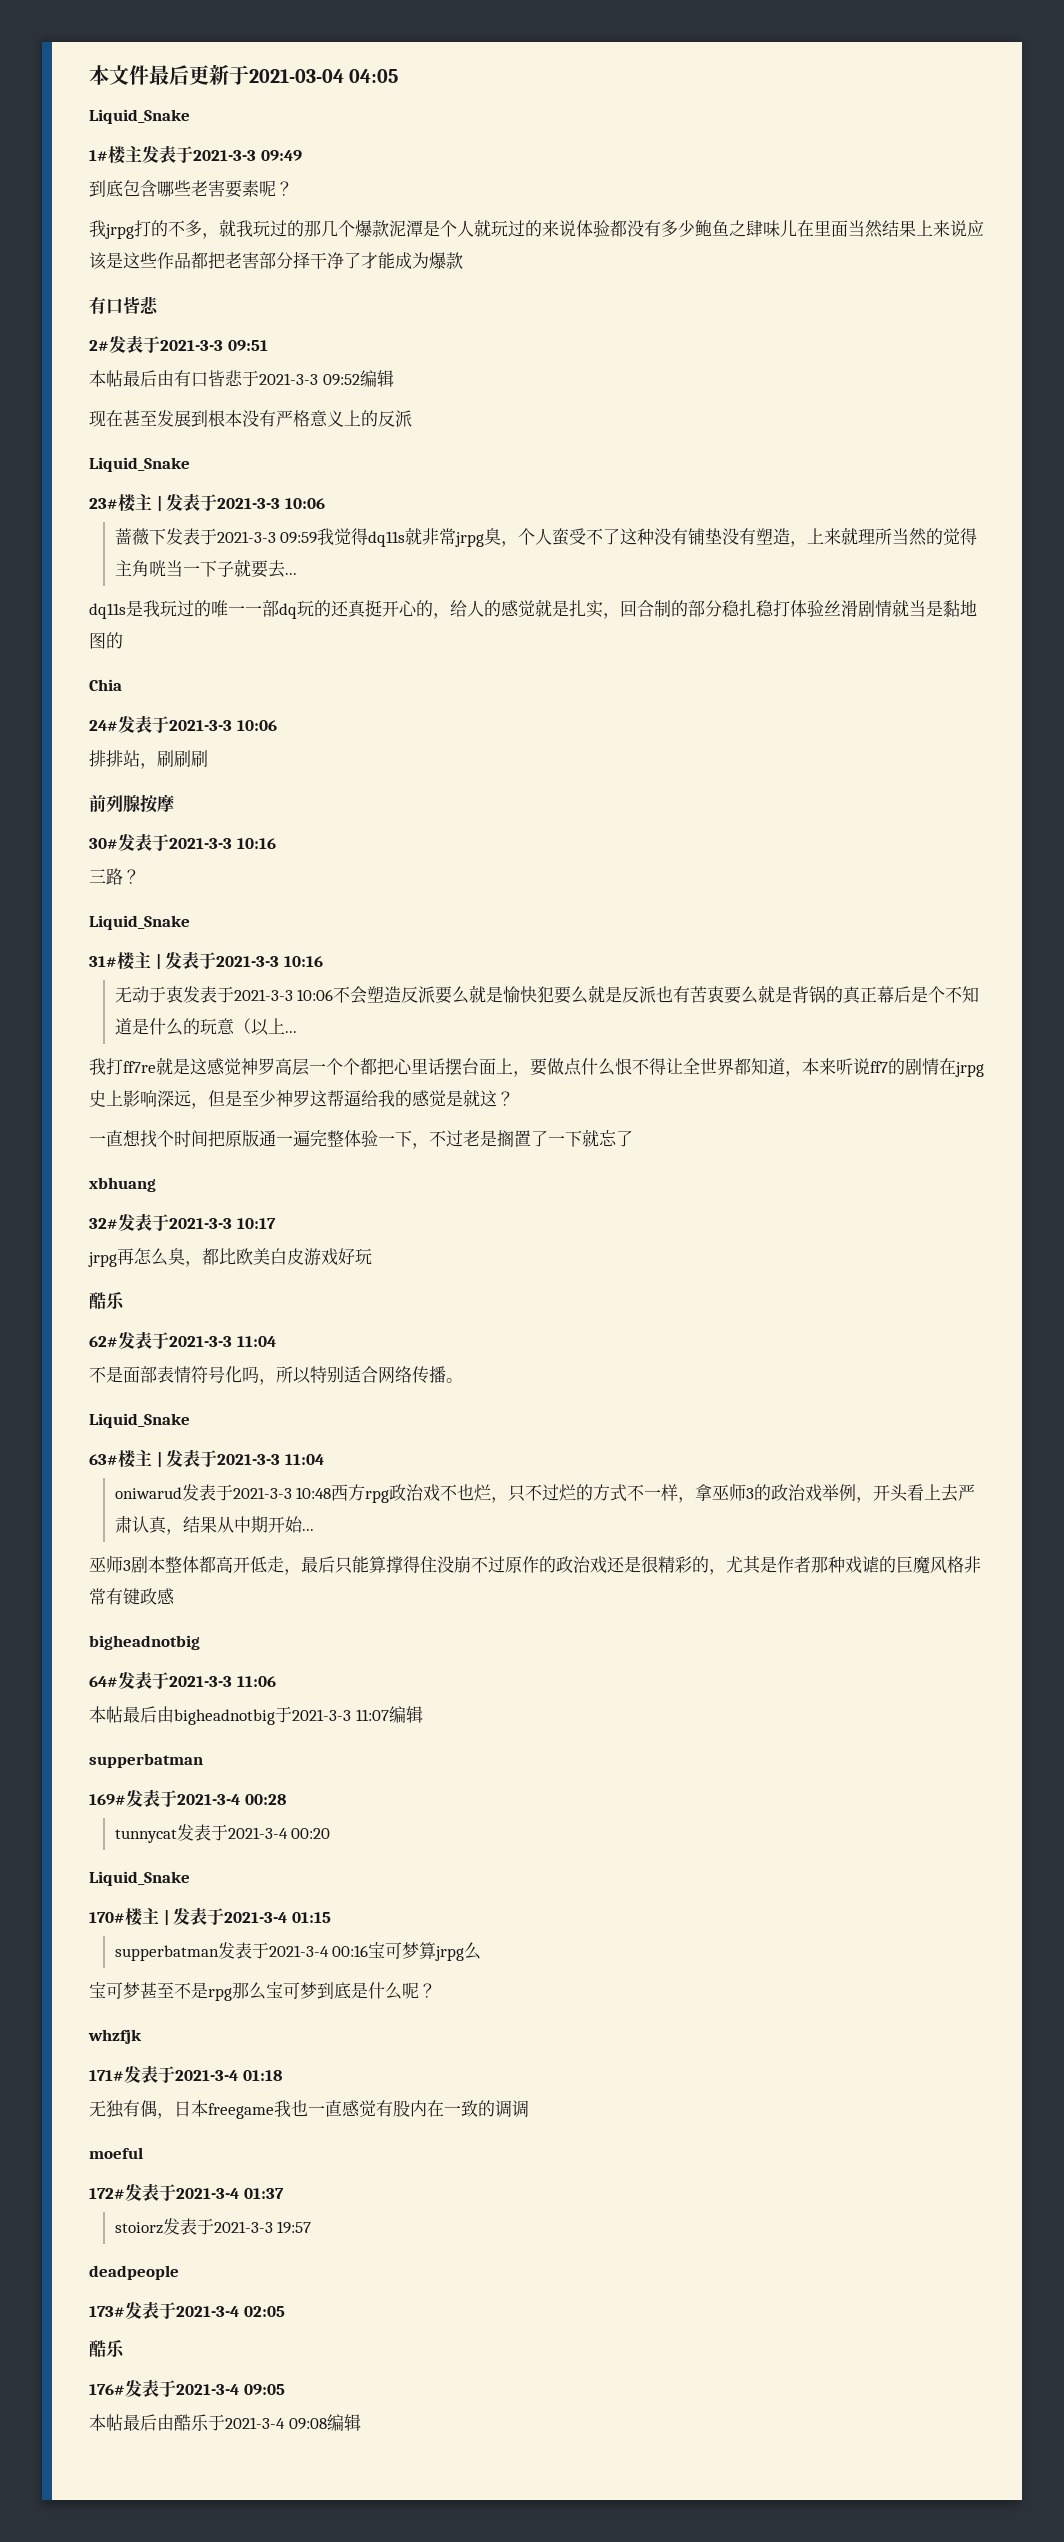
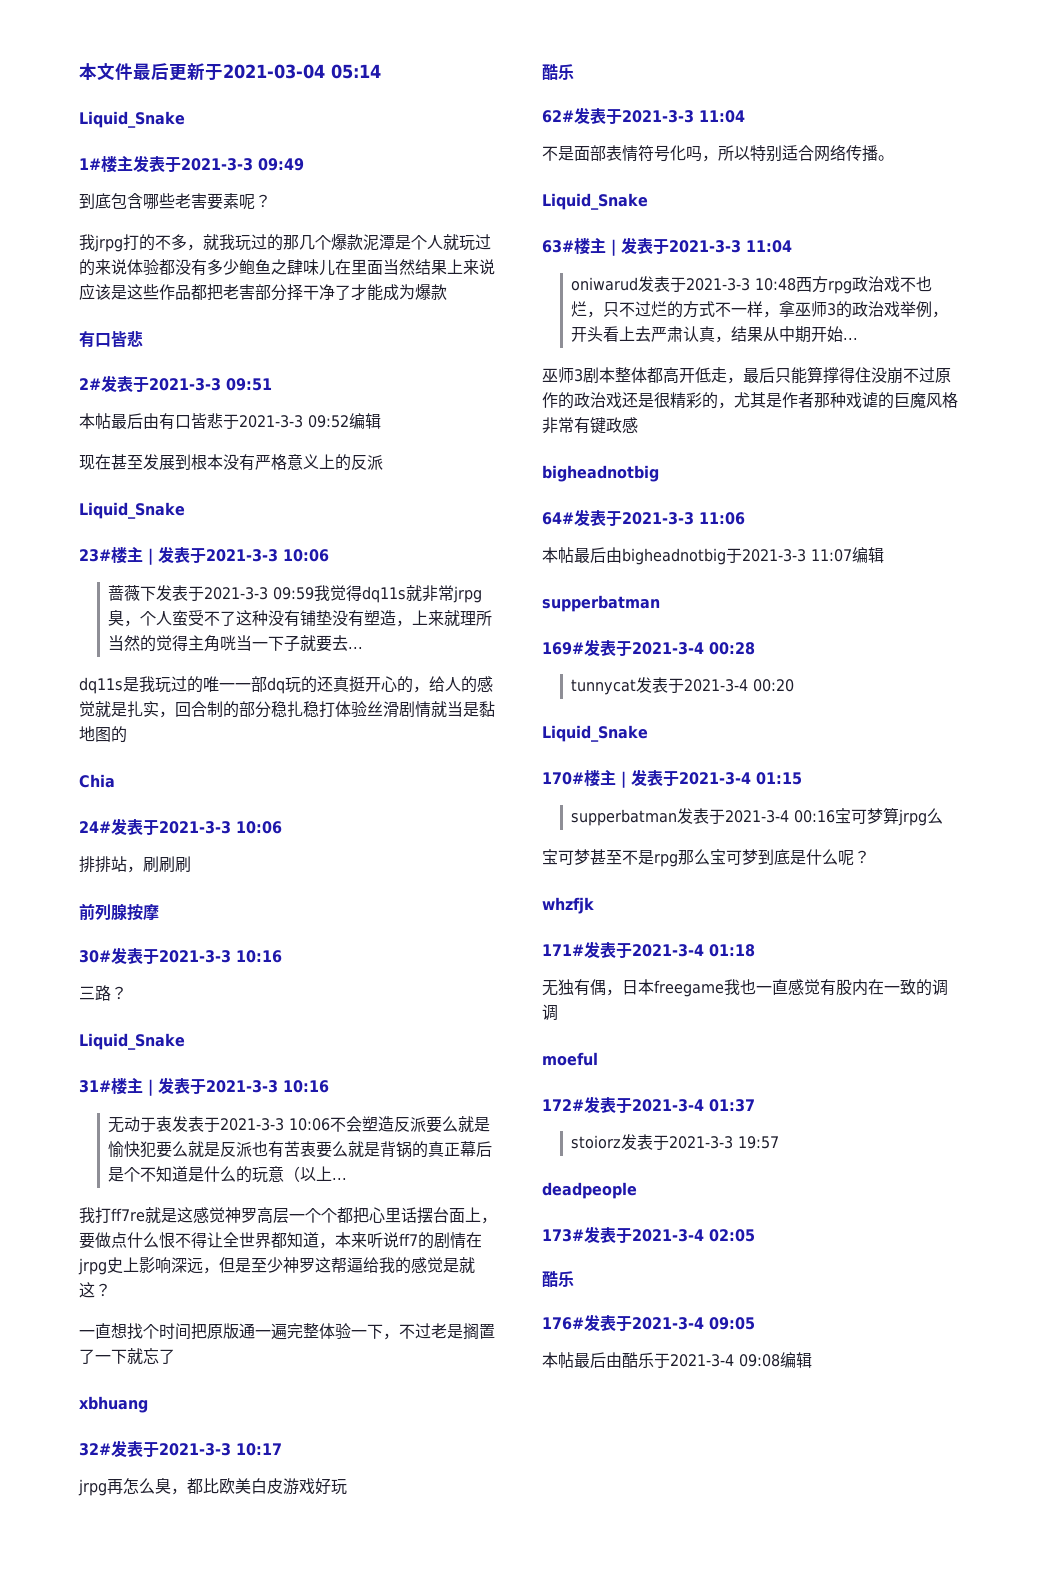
- 本文件最后更新于2021-03-04 04:05
+ 本文件最后更新于2021-03-04 05:14

